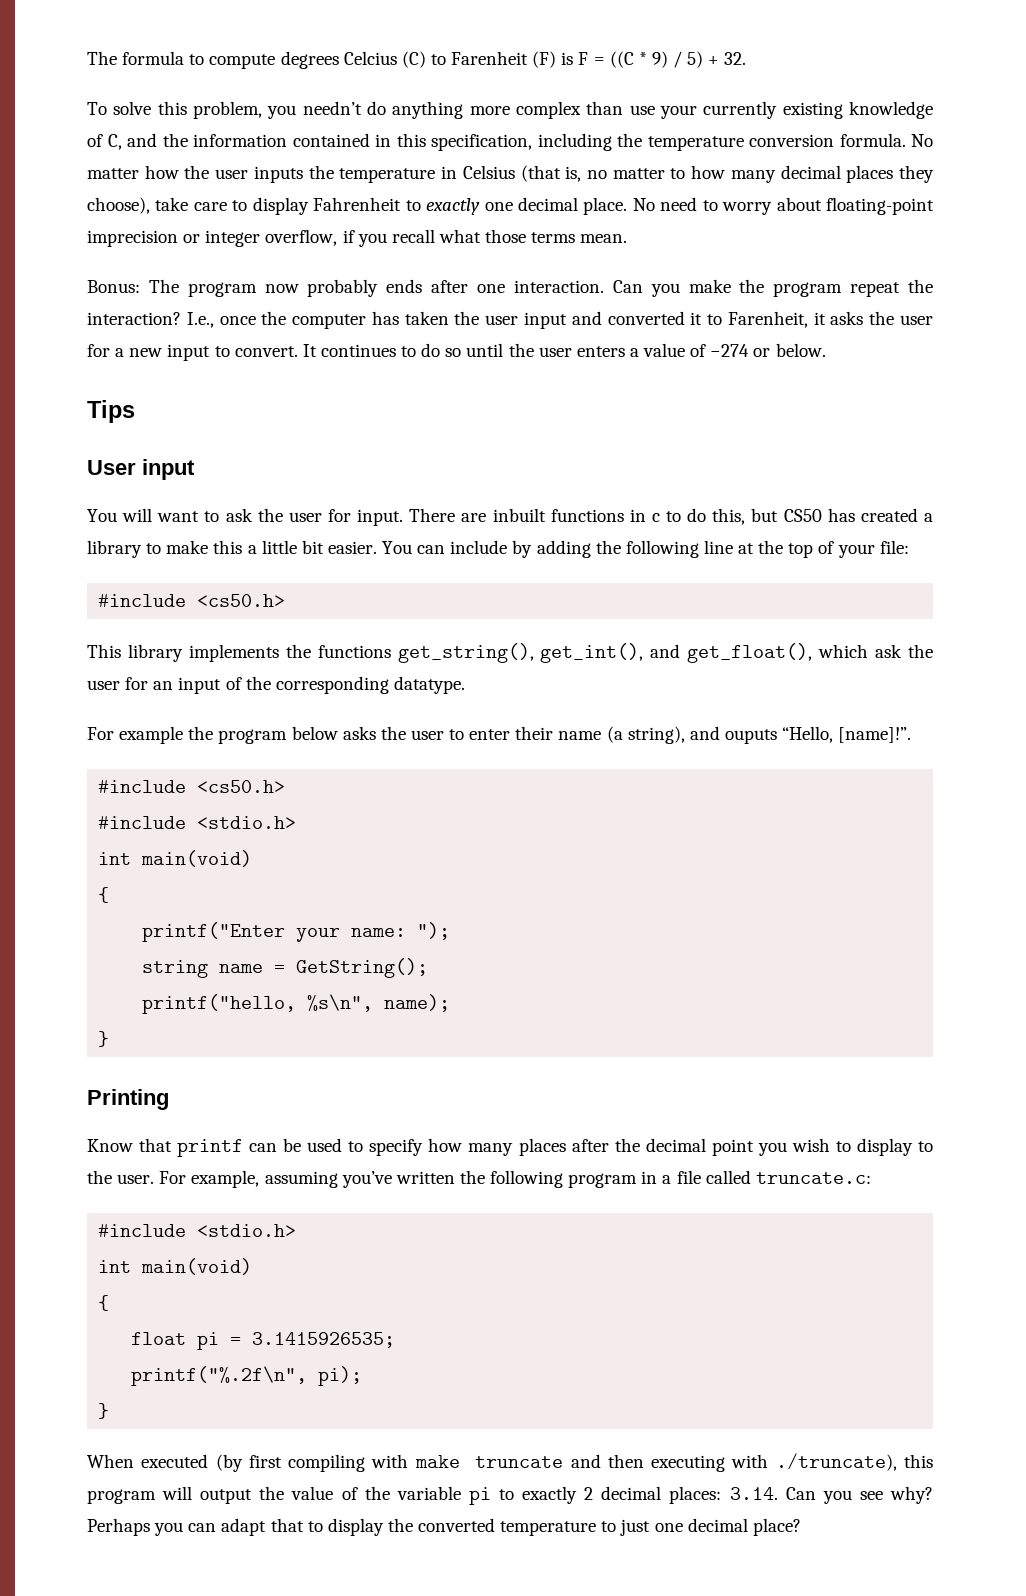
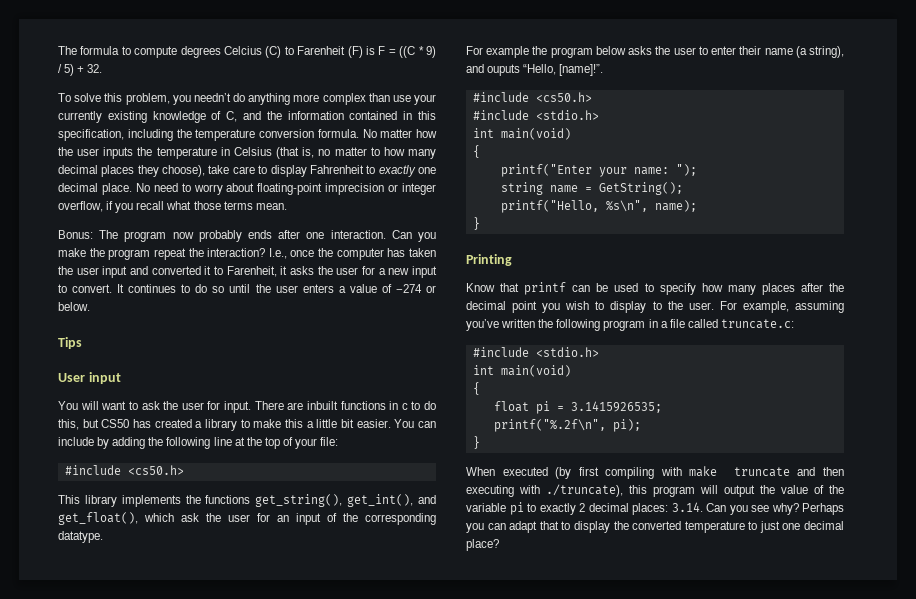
- printf("hello, %s\n", name);
+ printf("Hello, %s\n", name);

